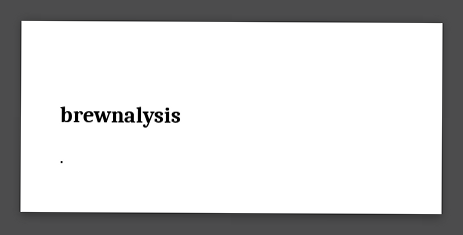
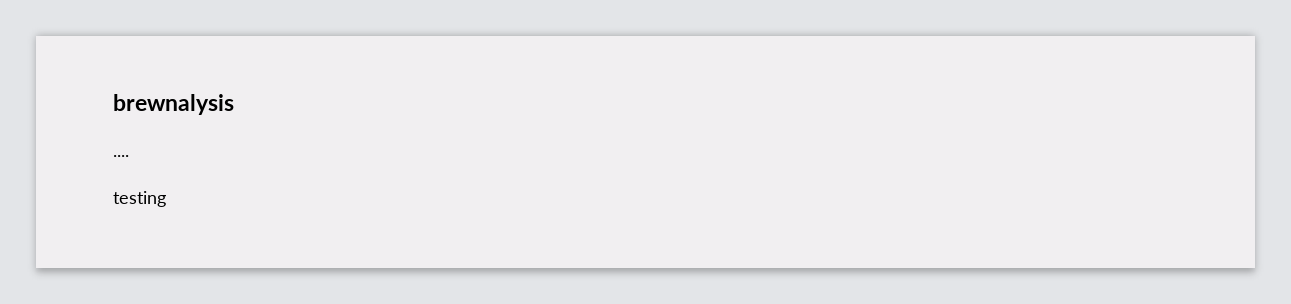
- .
+ ....
+ testing

